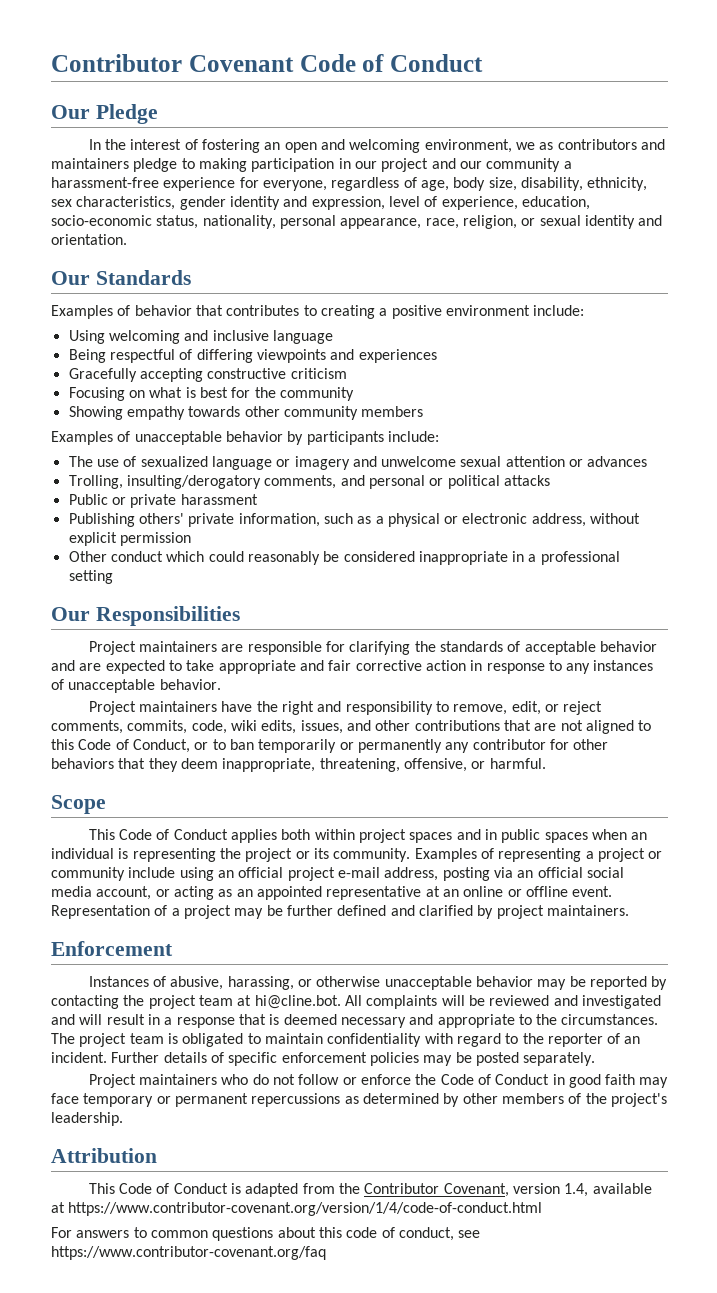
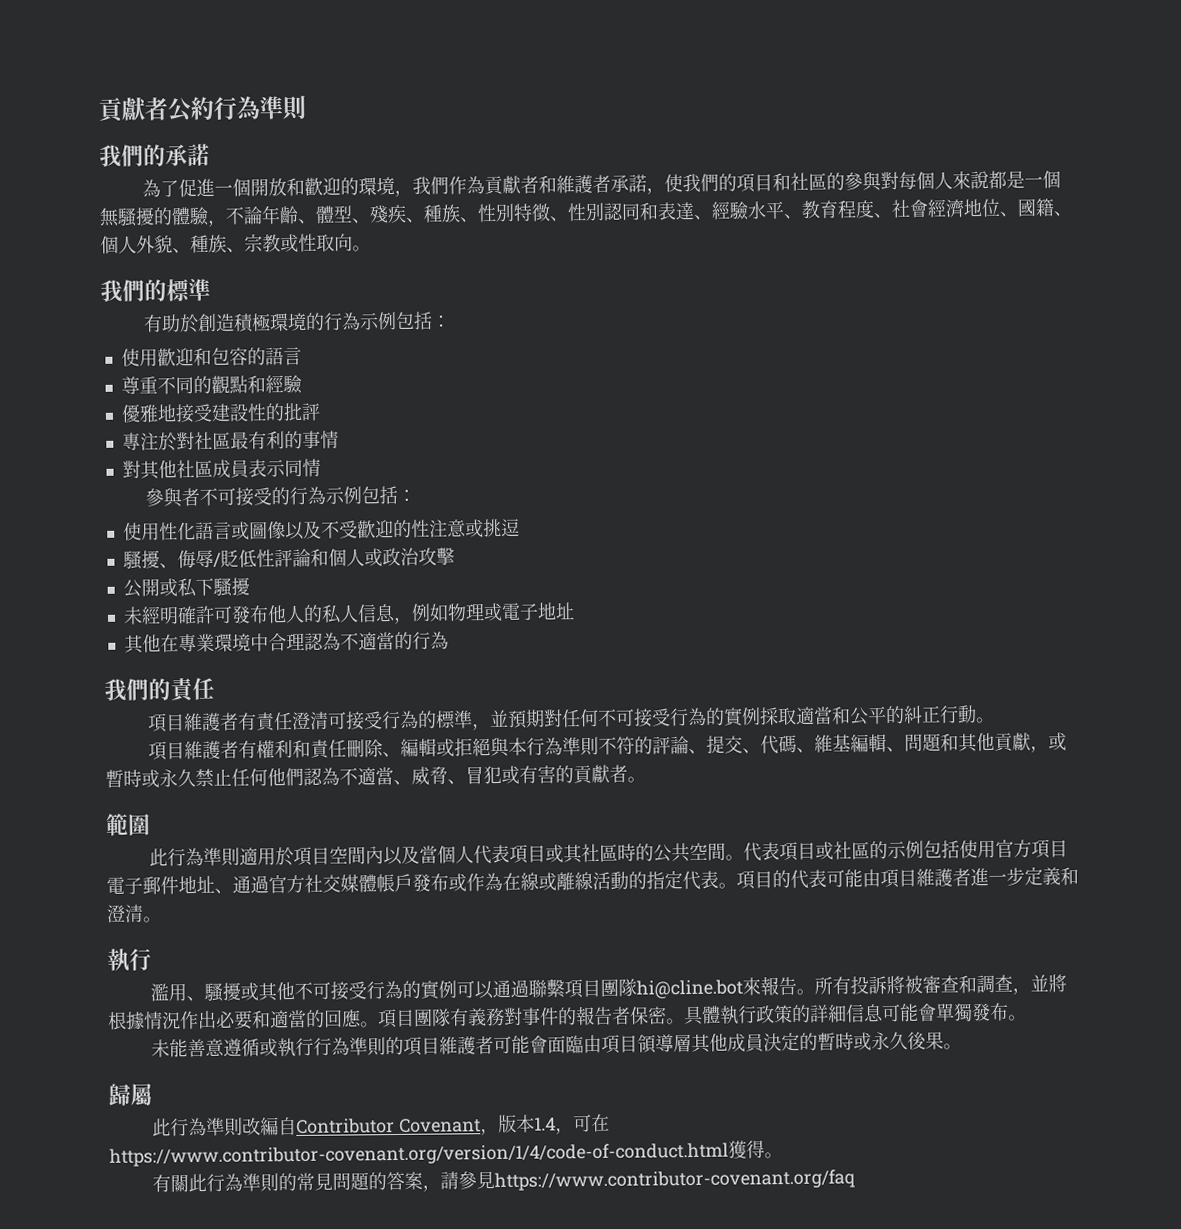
- Contributor Covenant Code of Conduct
- Our Pledge
- In the interest of fostering an open and welcoming environment, we as contributors and maintainers pledge to making participation in our project and our community a harassment-free experience for everyone, regardless of age, body size, disability, ethnicity, sex characteristics, gender identity and expression, level of experience, education, socio-economic status, nationality, personal appearance, race, religion, or sexual identity and orientation.
- Our Standards
- Examples of behavior that contributes to creating a positive environment include:
- Using welcoming and inclusive language
- Being respectful of differing viewpoints and experiences
- Gracefully accepting constructive criticism
- Focusing on what is best for the community
- Showing empathy towards other community members
- Examples of unacceptable behavior by participants include:
- The use of sexualized language or imagery and unwelcome sexual attention or advances
- Trolling, insulting/derogatory comments, and personal or political attacks
- Public or private harassment
- Publishing others' private information, such as a physical or electronic address, without explicit permission
- Other conduct which could reasonably be considered inappropriate in a professional setting
- Our Responsibilities
- Project maintainers are responsible for clarifying the standards of acceptable behavior and are expected to take appropriate and fair corrective action in response to any instances of unacceptable behavior.
- Project maintainers have the right and responsibility to remove, edit, or reject comments, commits, code, wiki edits, issues, and other contributions that are not aligned to this Code of Conduct, or to ban temporarily or permanently any contributor for other behaviors that they deem inappropriate, threatening, offensive, or harmful.
- Scope
- This Code of Conduct applies both within project spaces and in public spaces when an individual is representing the project or its community. Examples of representing a project or community include using an official project e-mail address, posting via an official social media account, or acting as an appointed representative at an online or offline event. Representation of a project may be further defined and clarified by project maintainers.
- Enforcement
- Instances of abusive, harassing, or otherwise unacceptable behavior may be reported by contacting the project team at hi@cline.bot. All complaints will be reviewed and investigated and will result in a response that is deemed necessary and appropriate to the circumstances. The project team is obligated to maintain confidentiality with regard to the reporter of an incident. Further details of specific enforcement policies may be posted separately.
- Project maintainers who do not follow or enforce the Code of Conduct in good faith may face temporary or permanent repercussions as determined by other members of the project's leadership.
- Attribution
- This Code of Conduct is adapted from the Contributor Covenant, version 1.4, available at https://www.contributor-covenant.org/version/1/4/code-of-conduct.html
- For answers to common questions about this code of conduct, see https://www.contributor-covenant.org/faq
+ 貢獻者公約行為準則
+ 我們的承諾
+ 為了促進一個開放和歡迎的環境，我們作為貢獻者和維護者承諾，使我們的項目和社區的參與對每個人來說都是一個無騷擾的體驗，不論年齡、體型、殘疾、種族、性別特徵、性別認同和表達、經驗水平、教育程度、社會經濟地位、國籍、個人外貌、種族、宗教或性取向。
+ 我們的標準
+ 有助於創造積極環境的行為示例包括：
+ 使用歡迎和包容的語言
+ 尊重不同的觀點和經驗
+ 優雅地接受建設性的批評
+ 專注於對社區最有利的事情
+ 對其他社區成員表示同情
+ 參與者不可接受的行為示例包括：
+ 使用性化語言或圖像以及不受歡迎的性注意或挑逗
+ 騷擾、侮辱/貶低性評論和個人或政治攻擊
+ 公開或私下騷擾
+ 未經明確許可發布他人的私人信息，例如物理或電子地址
+ 其他在專業環境中合理認為不適當的行為
+ 我們的責任
+ 項目維護者有責任澄清可接受行為的標準，並預期對任何不可接受行為的實例採取適當和公平的糾正行動。
+ 項目維護者有權利和責任刪除、編輯或拒絕與本行為準則不符的評論、提交、代碼、維基編輯、問題和其他貢獻，或暫時或永久禁止任何他們認為不適當、威脅、冒犯或有害的貢獻者。
+ 範圍
+ 此行為準則適用於項目空間內以及當個人代表項目或其社區時的公共空間。代表項目或社區的示例包括使用官方項目電子郵件地址、通過官方社交媒體帳戶發布或作為在線或離線活動的指定代表。項目的代表可能由項目維護者進一步定義和澄清。
+ 執行
+ 濫用、騷擾或其他不可接受行為的實例可以通過聯繫項目團隊hi@cline.bot來報告。所有投訴將被審查和調查，並將根據情況作出必要和適當的回應。項目團隊有義務對事件的報告者保密。具體執行政策的詳細信息可能會單獨發布。
+ 未能善意遵循或執行行為準則的項目維護者可能會面臨由項目領導層其他成員決定的暫時或永久後果。
+ 歸屬
+ 此行為準則改編自Contributor Covenant，版本1.4，可在https://www.contributor-covenant.org/version/1/4/code-of-conduct.html獲得。
+ 有關此行為準則的常見問題的答案，請參見https://www.contributor-covenant.org/faq

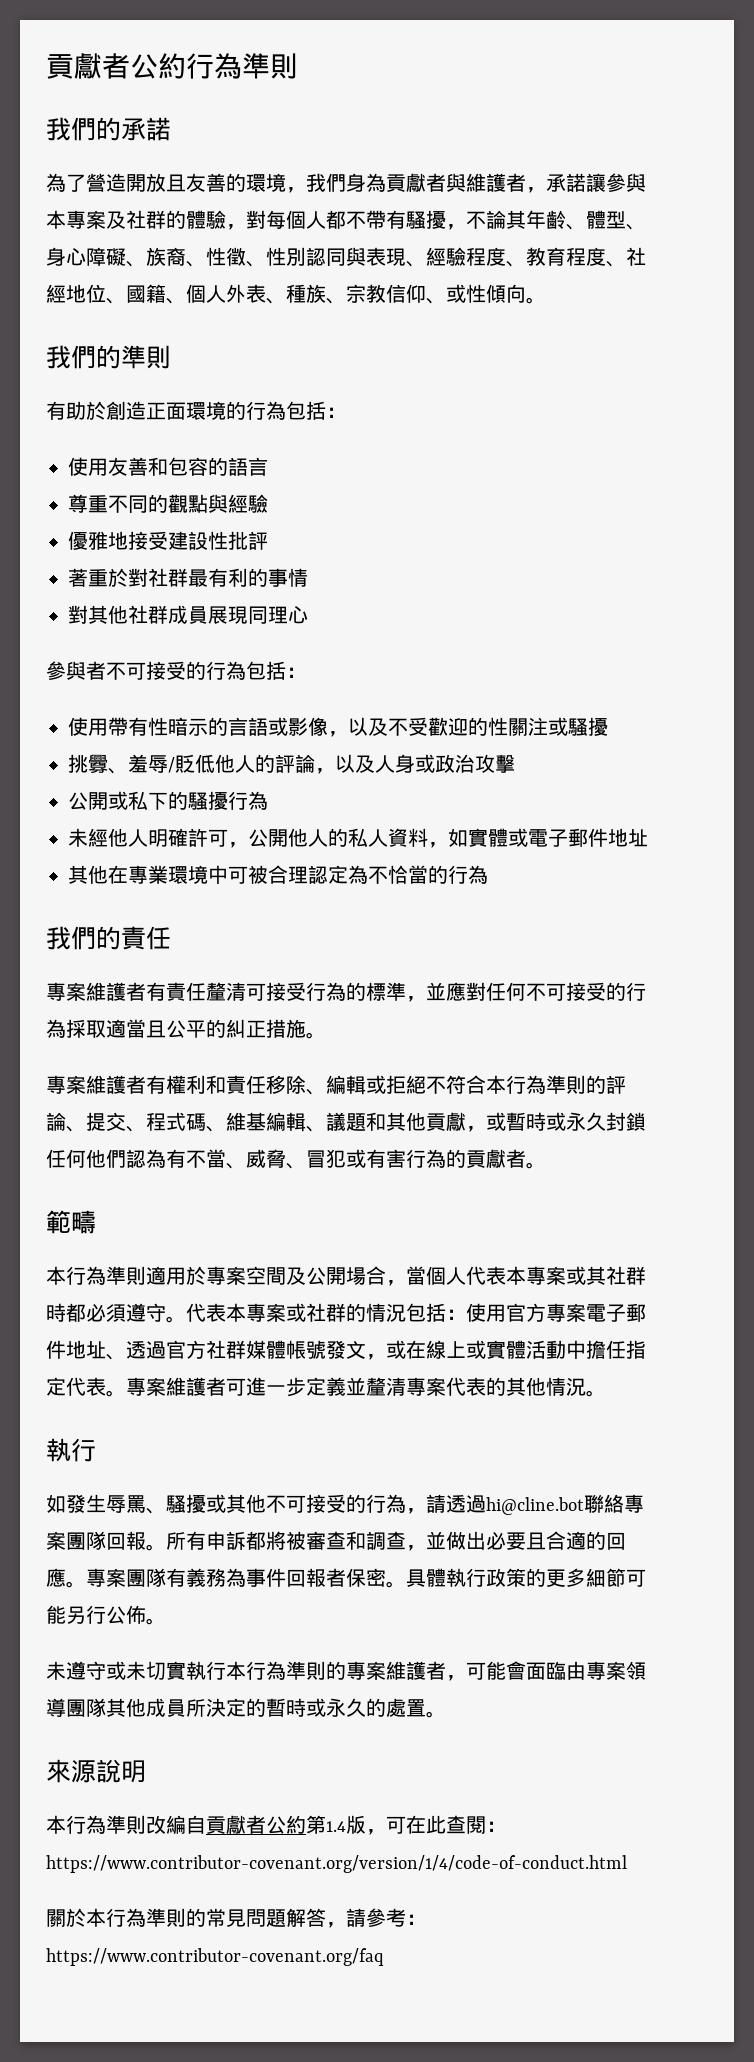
- 為了促進一個開放和歡迎的環境，我們作為貢獻者和維護者承諾，使我們的項目和社區的參與對每個人來說都是一個無騷擾的體驗，不論年齡、體型、殘疾、種族、性別特徵、性別認同和表達、經驗水平、教育程度、社會經濟地位、國籍、個人外貌、種族、宗教或性取向。
+ 為了營造開放且友善的環境，我們身為貢獻者與維護者，承諾讓參與本專案及社群的體驗，對每個人都不帶有騷擾，不論其年齡、體型、身心障礙、族裔、性徵、性別認同與表現、經驗程度、教育程度、社經地位、國籍、個人外表、種族、宗教信仰、或性傾向。
- 我們的標準
+ 我們的準則
- 有助於創造積極環境的行為示例包括：
- 使用歡迎和包容的語言
+ 有助於創造正面環境的行為包括：
+ 使用友善和包容的語言
- 尊重不同的觀點和經驗
+ 尊重不同的觀點與經驗
- 優雅地接受建設性的批評
+ 優雅地接受建設性批評
- 專注於對社區最有利的事情
+ 著重於對社群最有利的事情
- 對其他社區成員表示同情
+ 對其他社群成員展現同理心
- 參與者不可接受的行為示例包括：
- 使用性化語言或圖像以及不受歡迎的性注意或挑逗
- 騷擾、侮辱/貶低性評論和個人或政治攻擊
+ 參與者不可接受的行為包括：
+ 使用帶有性暗示的言語或影像，以及不受歡迎的性關注或騷擾
+ 挑釁、羞辱/貶低他人的評論，以及人身或政治攻擊
- 公開或私下騷擾
+ 公開或私下的騷擾行為
- 未經明確許可發布他人的私人信息，例如物理或電子地址
+ 未經他人明確許可，公開他人的私人資料，如實體或電子郵件地址
- 其他在專業環境中合理認為不適當的行為
+ 其他在專業環境中可被合理認定為不恰當的行為
- 項目維護者有責任澄清可接受行為的標準，並預期對任何不可接受行為的實例採取適當和公平的糾正行動。
- 項目維護者有權利和責任刪除、編輯或拒絕與本行為準則不符的評論、提交、代碼、維基編輯、問題和其他貢獻，或暫時或永久禁止任何他們認為不適當、威脅、冒犯或有害的貢獻者。
+ 專案維護者有責任釐清可接受行為的標準，並應對任何不可接受的行為採取適當且公平的糾正措施。
+ 專案維護者有權利和責任移除、編輯或拒絕不符合本行為準則的評論、提交、程式碼、維基編輯、議題和其他貢獻，或暫時或永久封鎖任何他們認為有不當、威脅、冒犯或有害行為的貢獻者。
- 範圍
- 此行為準則適用於項目空間內以及當個人代表項目或其社區時的公共空間。代表項目或社區的示例包括使用官方項目電子郵件地址、通過官方社交媒體帳戶發布或作為在線或離線活動的指定代表。項目的代表可能由項目維護者進一步定義和澄清。
+ 範疇
+ 本行為準則適用於專案空間及公開場合，當個人代表本專案或其社群時都必須遵守。代表本專案或社群的情況包括：使用官方專案電子郵件地址、透過官方社群媒體帳號發文，或在線上或實體活動中擔任指定代表。專案維護者可進一步定義並釐清專案代表的其他情況。
- 濫用、騷擾或其他不可接受行為的實例可以通過聯繫項目團隊hi@cline.bot來報告。所有投訴將被審查和調查，並將根據情況作出必要和適當的回應。
+ 如發生辱罵、騷擾或其他不可接受的行為，請透過hi@cline.bot聯絡專案團隊回報。所有申訴都將被審查和調查，並做出必要且合適的回應。
- 項目團隊有義務對事件的報告者保密。
+ 專案團隊有義務為事件回報者保密。
- 具體執行政策的詳細信息可能會單獨發布。
- 未能善意遵循或執行行為準則的項目維護者可能會面臨由項目領導層其他成員決定的暫時或永久後果。
- 歸屬
- 此行為準則改編自Contributor Covenant，版本1.4，可在https://www.contributor-covenant.org/version/1/4/code-of-conduct.html獲得。
- 有關此行為準則的常見問題的答案，請參見https://www.contributor-covenant.org/faq
+ 具體執行政策的更多細節可能另行公佈。
+ 未遵守或未切實執行本行為準則的專案維護者，可能會面臨由專案領導團隊其他成員所決定的暫時或永久的處置。
+ 來源說明
+ 本行為準則改編自貢獻者公約第1.4版，可在此查閱：https://www.contributor-covenant.org/version/1/4/code-of-conduct.html
+ 關於本行為準則的常見問題解答，請參考：https://www.contributor-covenant.org/faq

